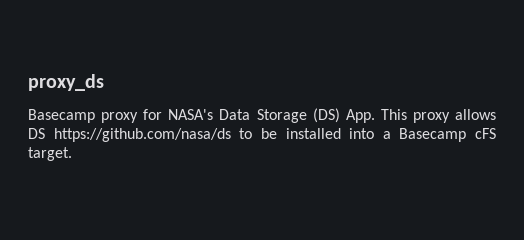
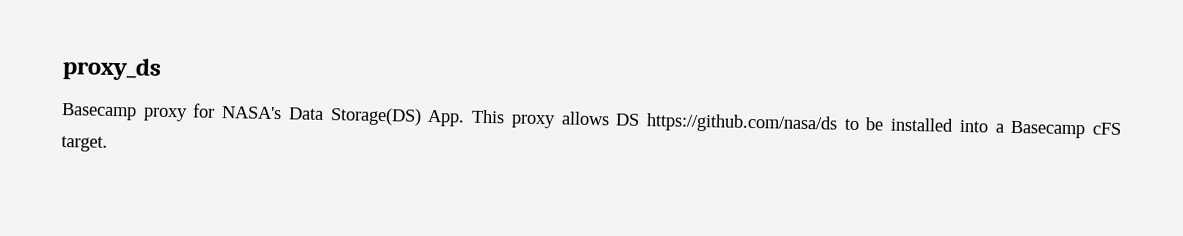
- Basecamp proxy for NASA's Data Storage (DS) App. This proxy allows DS https://github.com/nasa/ds to be installed into a Basecamp cFS target.
+ Basecamp proxy for NASA's Data Storage(DS) App. This proxy allows DS https://github.com/nasa/ds to be installed into a Basecamp cFS target.

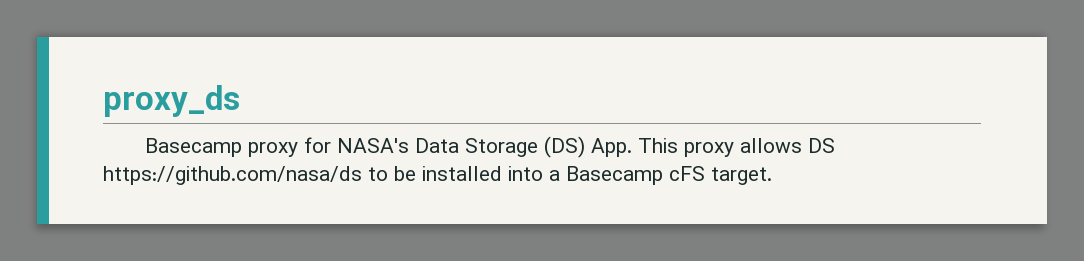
- Basecamp proxy for NASA's Data Storage(DS) App. This proxy allows DS https://github.com/nasa/ds to be installed into a Basecamp cFS target.
+ Basecamp proxy for NASA's Data Storage (DS) App. This proxy allows DS https://github.com/nasa/ds to be installed into a Basecamp cFS target.

